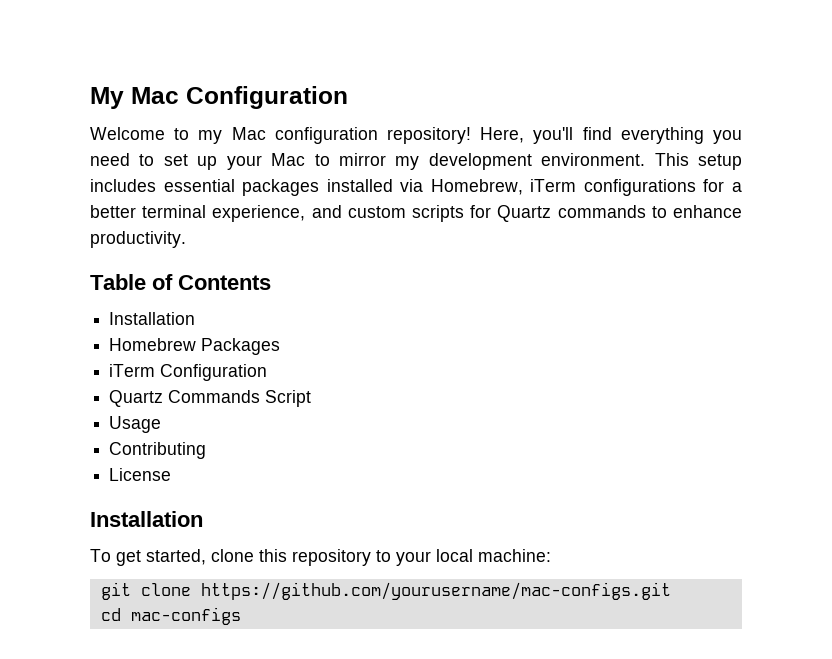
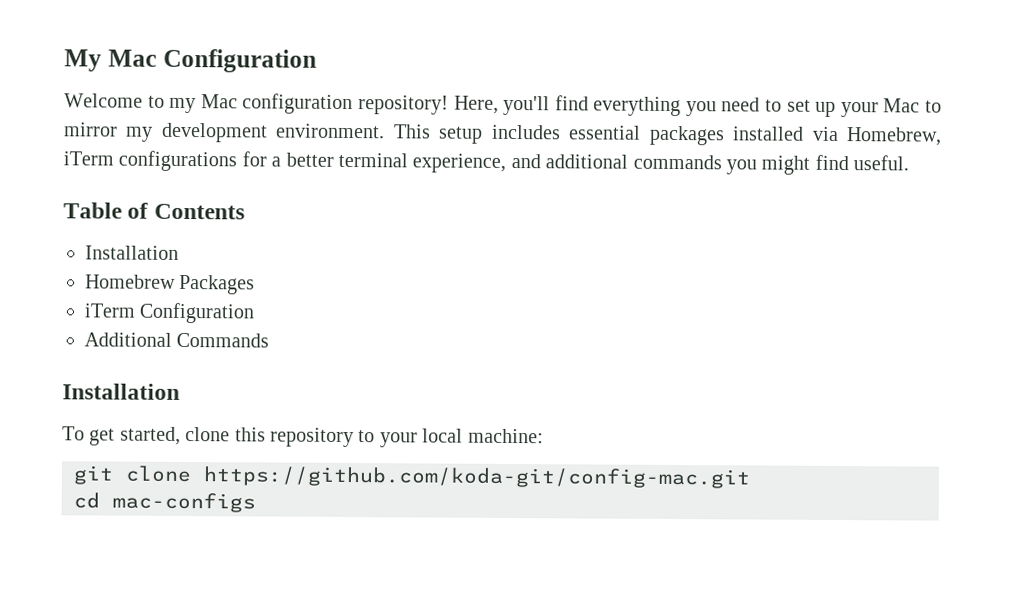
- This setup includes essential packages installed via Homebrew, iTerm configurations for a better terminal experience, and custom scripts for Quartz commands to enhance productivity.
+ This setup includes essential packages installed via Homebrew, iTerm configurations for a better terminal experience, and additional commands you might find useful.
- Quartz Commands Script
- Usage
- Contributing
- License
+ Additional Commands
- git clone https://github.com/yourusername/mac-configs.git
+ git clone https://github.com/koda-git/config-mac.git

